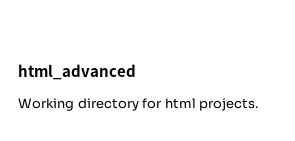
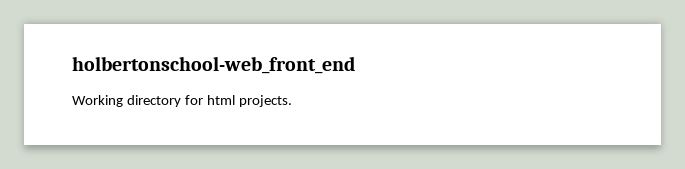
- html_advanced
+ holbertonschool-web_front_end

